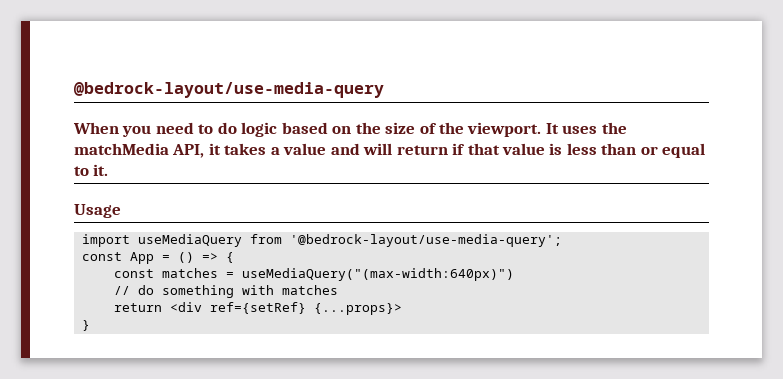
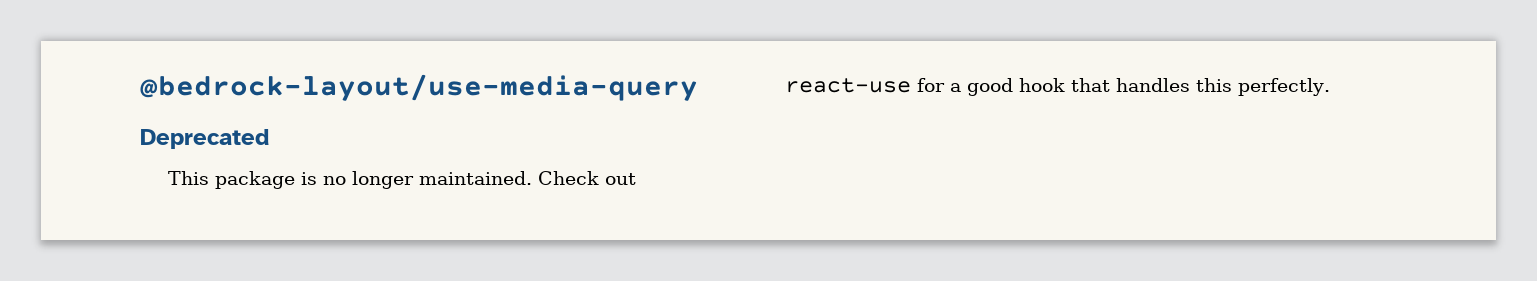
- When you need to do logic based on the size of the viewport. It uses the matchMedia API, it takes a value and will return if that value is less than or equal to it.
- Usage
- import useMediaQuery from '@bedrock-layout/use-media-query';
- const App = () => {
- const matches = useMediaQuery("(max-width:640px)")
- // do something with matches
- return <div ref={setRef} {...props}>
- }
+ Deprecated
+ This package is no longer maintained. Check out react-use for a good hook that handles this perfectly.

